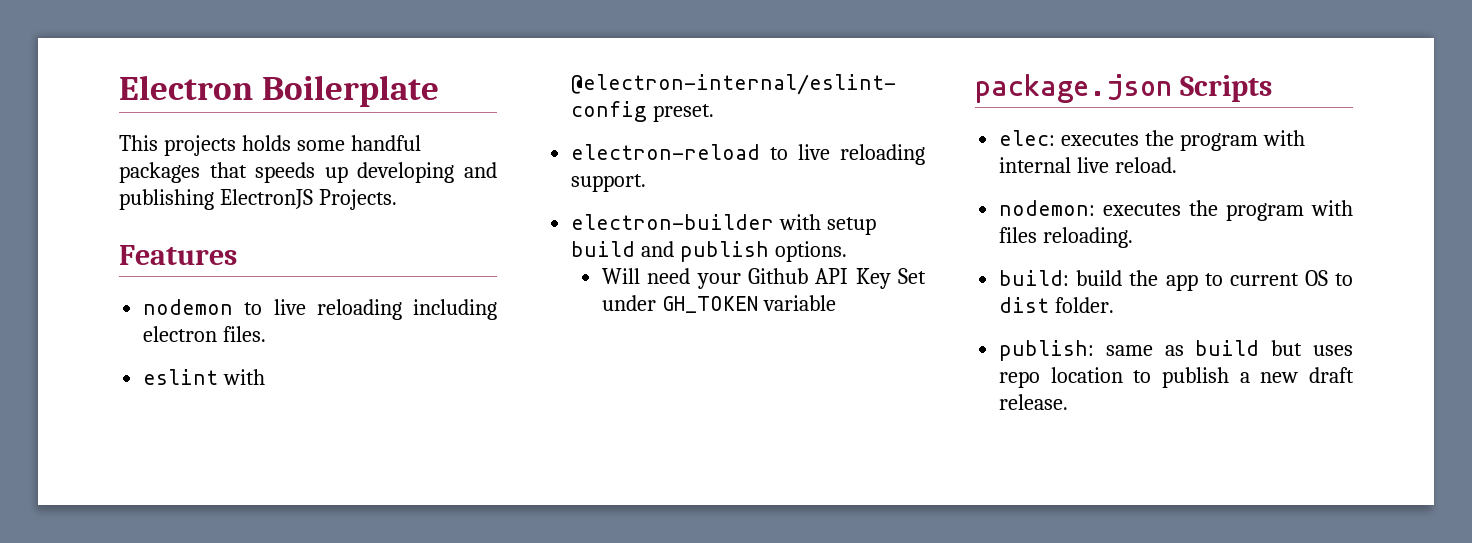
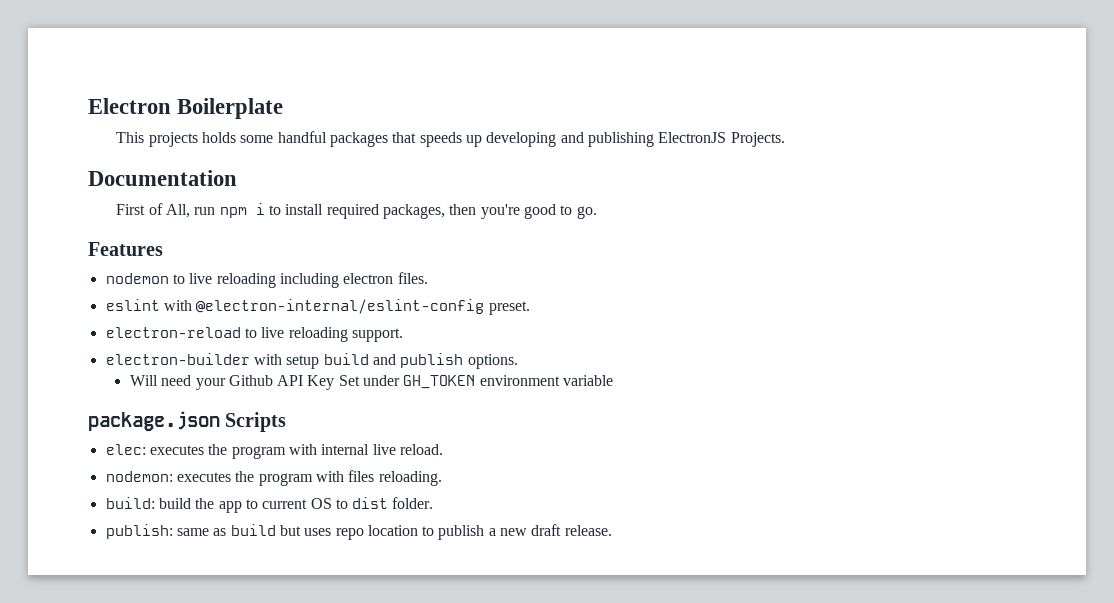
+ Documentation
+ First of All, run npm i to install required packages, then you're good to go.
- Will need your Github API Key Set under GH_TOKEN variable
+ Will need your Github API Key Set under GH_TOKEN environment variable

